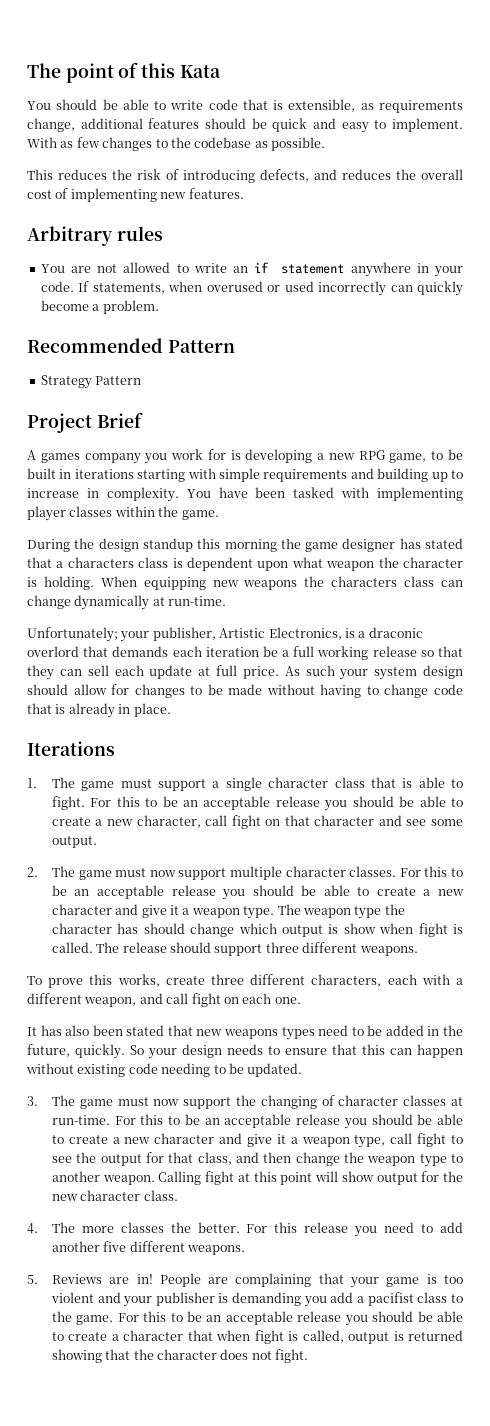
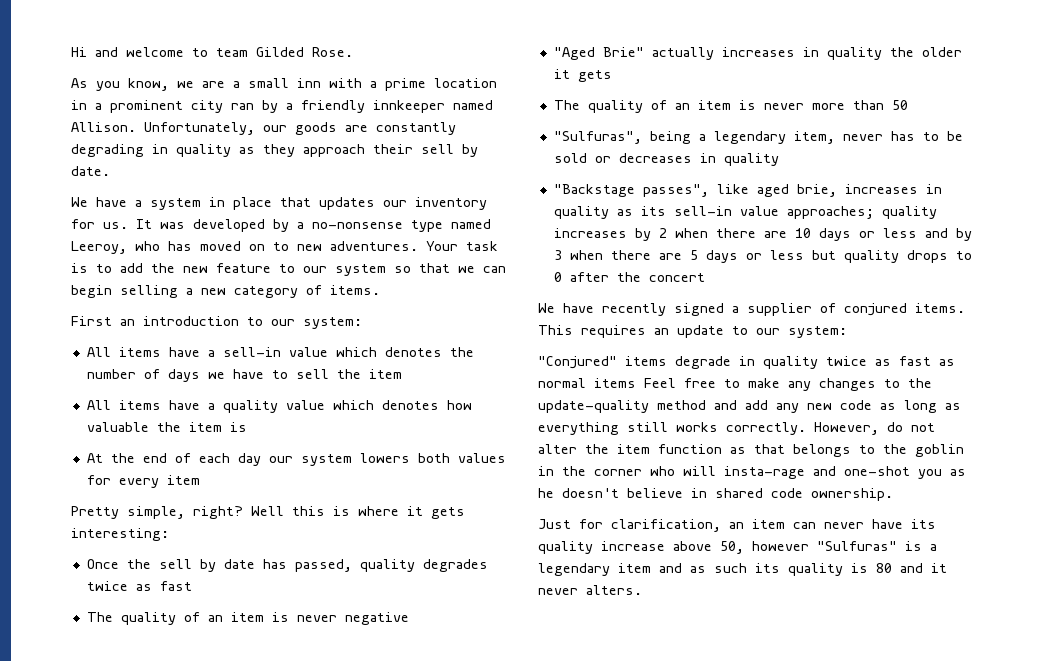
- The point of this Kata
- You should be able to write code that is extensible, as requirements change, additional features should be quick and easy to implement. With as few changes to the codebase as possible.
- This reduces the risk of introducing defects, and reduces the overall cost of implementing new features.
- Arbitrary rules
- You are not allowed to write an if statement anywhere in your code. If statements, when overused or used incorrectly can quickly become a problem.
- Recommended Pattern
- Strategy Pattern
- Project Brief
- A games company you work for is developing a new RPG game, to be built in iterations starting with simple requirements and building up to increase in complexity. You have been tasked with implementing player classes within the game.
- During the design standup this morning the game designer has stated that a characters class is dependent upon what weapon the character is holding. When equipping new weapons the characters class can change dynamically at run-time.
- Unfortunately; your publisher, Artistic Electronics, is a draconic overlord that demands each iteration be a full working release so that they can sell each update at full price. As such your system design should allow for changes to be made without having to change code that is already in place.
- Iterations
- 1. The game must support a single character class that is able to fight. For this to be an acceptable release you should be able to create a new character, call fight on that character and see some output.
- 2. The game must now support multiple character classes. For this to be an acceptable release you should be able to create a new character and give it a weapon type. The weapon type the character has should change which output is show when fight is called. The release should support three different weapons.
- To prove this works, create three different characters, each with a different weapon, and call fight on each one.
- It has also been stated that new weapons types need to be added in the future, quickly. So your design needs to ensure that this can happen without existing code needing to be updated.
- 3. The game must now support the changing of character classes at run-time. For this to be an acceptable release you should be able to create a new character and give it a weapon type, call fight to see the output for that class, and then change the weapon type to another weapon. Calling fight at this point will show output for the new character class.
- 4. The more classes the better. For this release you need to add another five different weapons.
- 5. Reviews are in! People are complaining that your game is too violent and your publisher is demanding you add a pacifist class to the game. For this to be an acceptable release you should be able to create a character that when fight is called, output is returned showing that the character does not fight.
+ Hi and welcome to team Gilded Rose.
+ As you know, we are a small inn with a prime location in a prominent city ran by a friendly innkeeper named Allison. Unfortunately, our goods are constantly degrading in quality as they approach their sell by date.
+ We have a system in place that updates our inventory for us. It was developed by a no-nonsense type named Leeroy, who has moved on to new adventures. Your task is to add the new feature to our system so that we can begin selling a new category of items.
+ First an introduction to our system:
+ All items have a sell-in value which denotes the number of days we have to sell the item
+ All items have a quality value which denotes how valuable the item is
+ At the end of each day our system lowers both values for every item
+ Pretty simple, right? Well this is where it gets interesting:
+ Once the sell by date has passed, quality degrades twice as fast
+ The quality of an item is never negative
+ "Aged Brie" actually increases in quality the older it gets
+ The quality of an item is never more than 50
+ "Sulfuras", being a legendary item, never has to be sold or decreases in quality
+ "Backstage passes", like aged brie, increases in quality as its sell-in value approaches; quality increases by 2 when there are 10 days or less and by 3 when there are 5 days or less but quality drops to 0 after the concert
+ We have recently signed a supplier of conjured items. This requires an update to our system:
+ "Conjured" items degrade in quality twice as fast as normal items Feel free to make any changes to the update-quality method and add any new code as long as everything still works correctly. However, do not alter the item function as that belongs to the goblin in the corner who will insta-rage and one-shot you as he doesn't believe in shared code ownership.
+ Just for clarification, an item can never have its quality increase above 50, however "Sulfuras" is a legendary item and as such its quality is 80 and it never alters.

